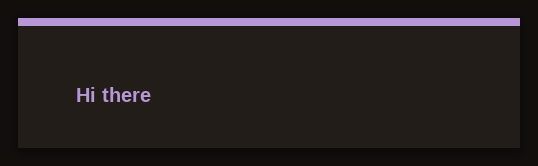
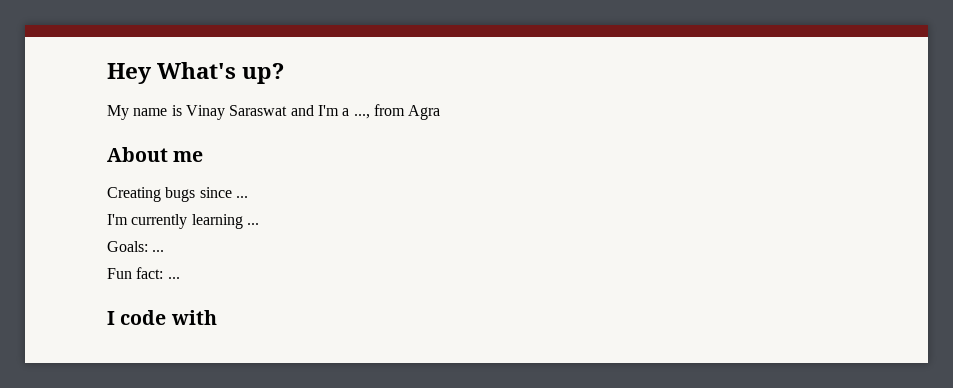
- Hi there
+ Hey What's up?
+ My name is Vinay Saraswat and I'm a ..., from Agra
+ About me
+ Creating bugs since ...
+ I'm currently learning ...
+ Goals: ...
+ Fun fact: ...
+ I code with

